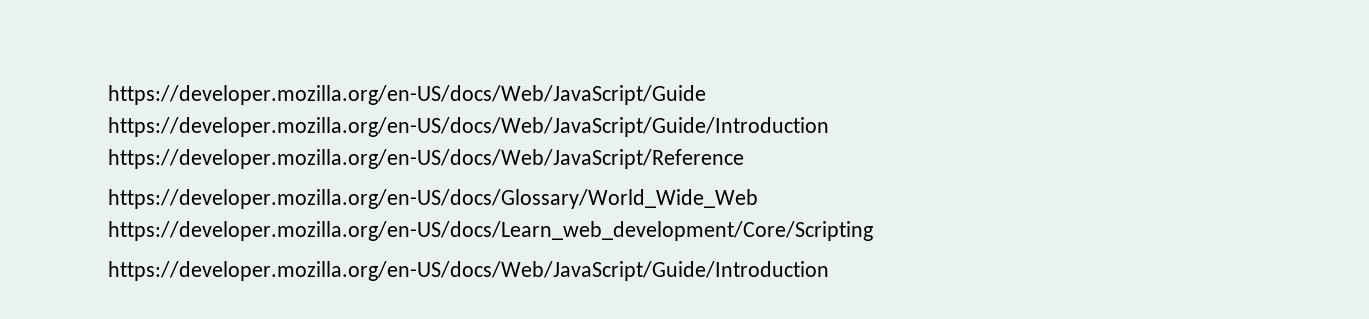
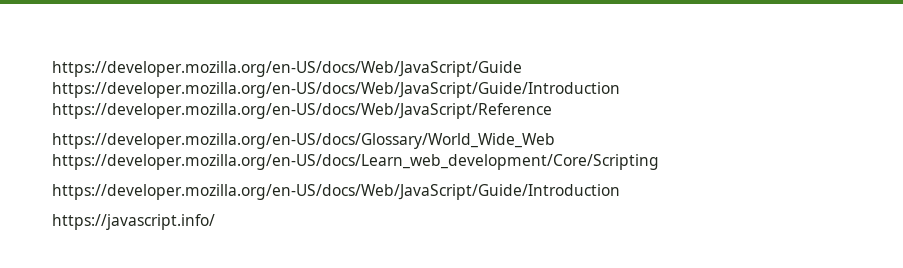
+ https://javascript.info/

